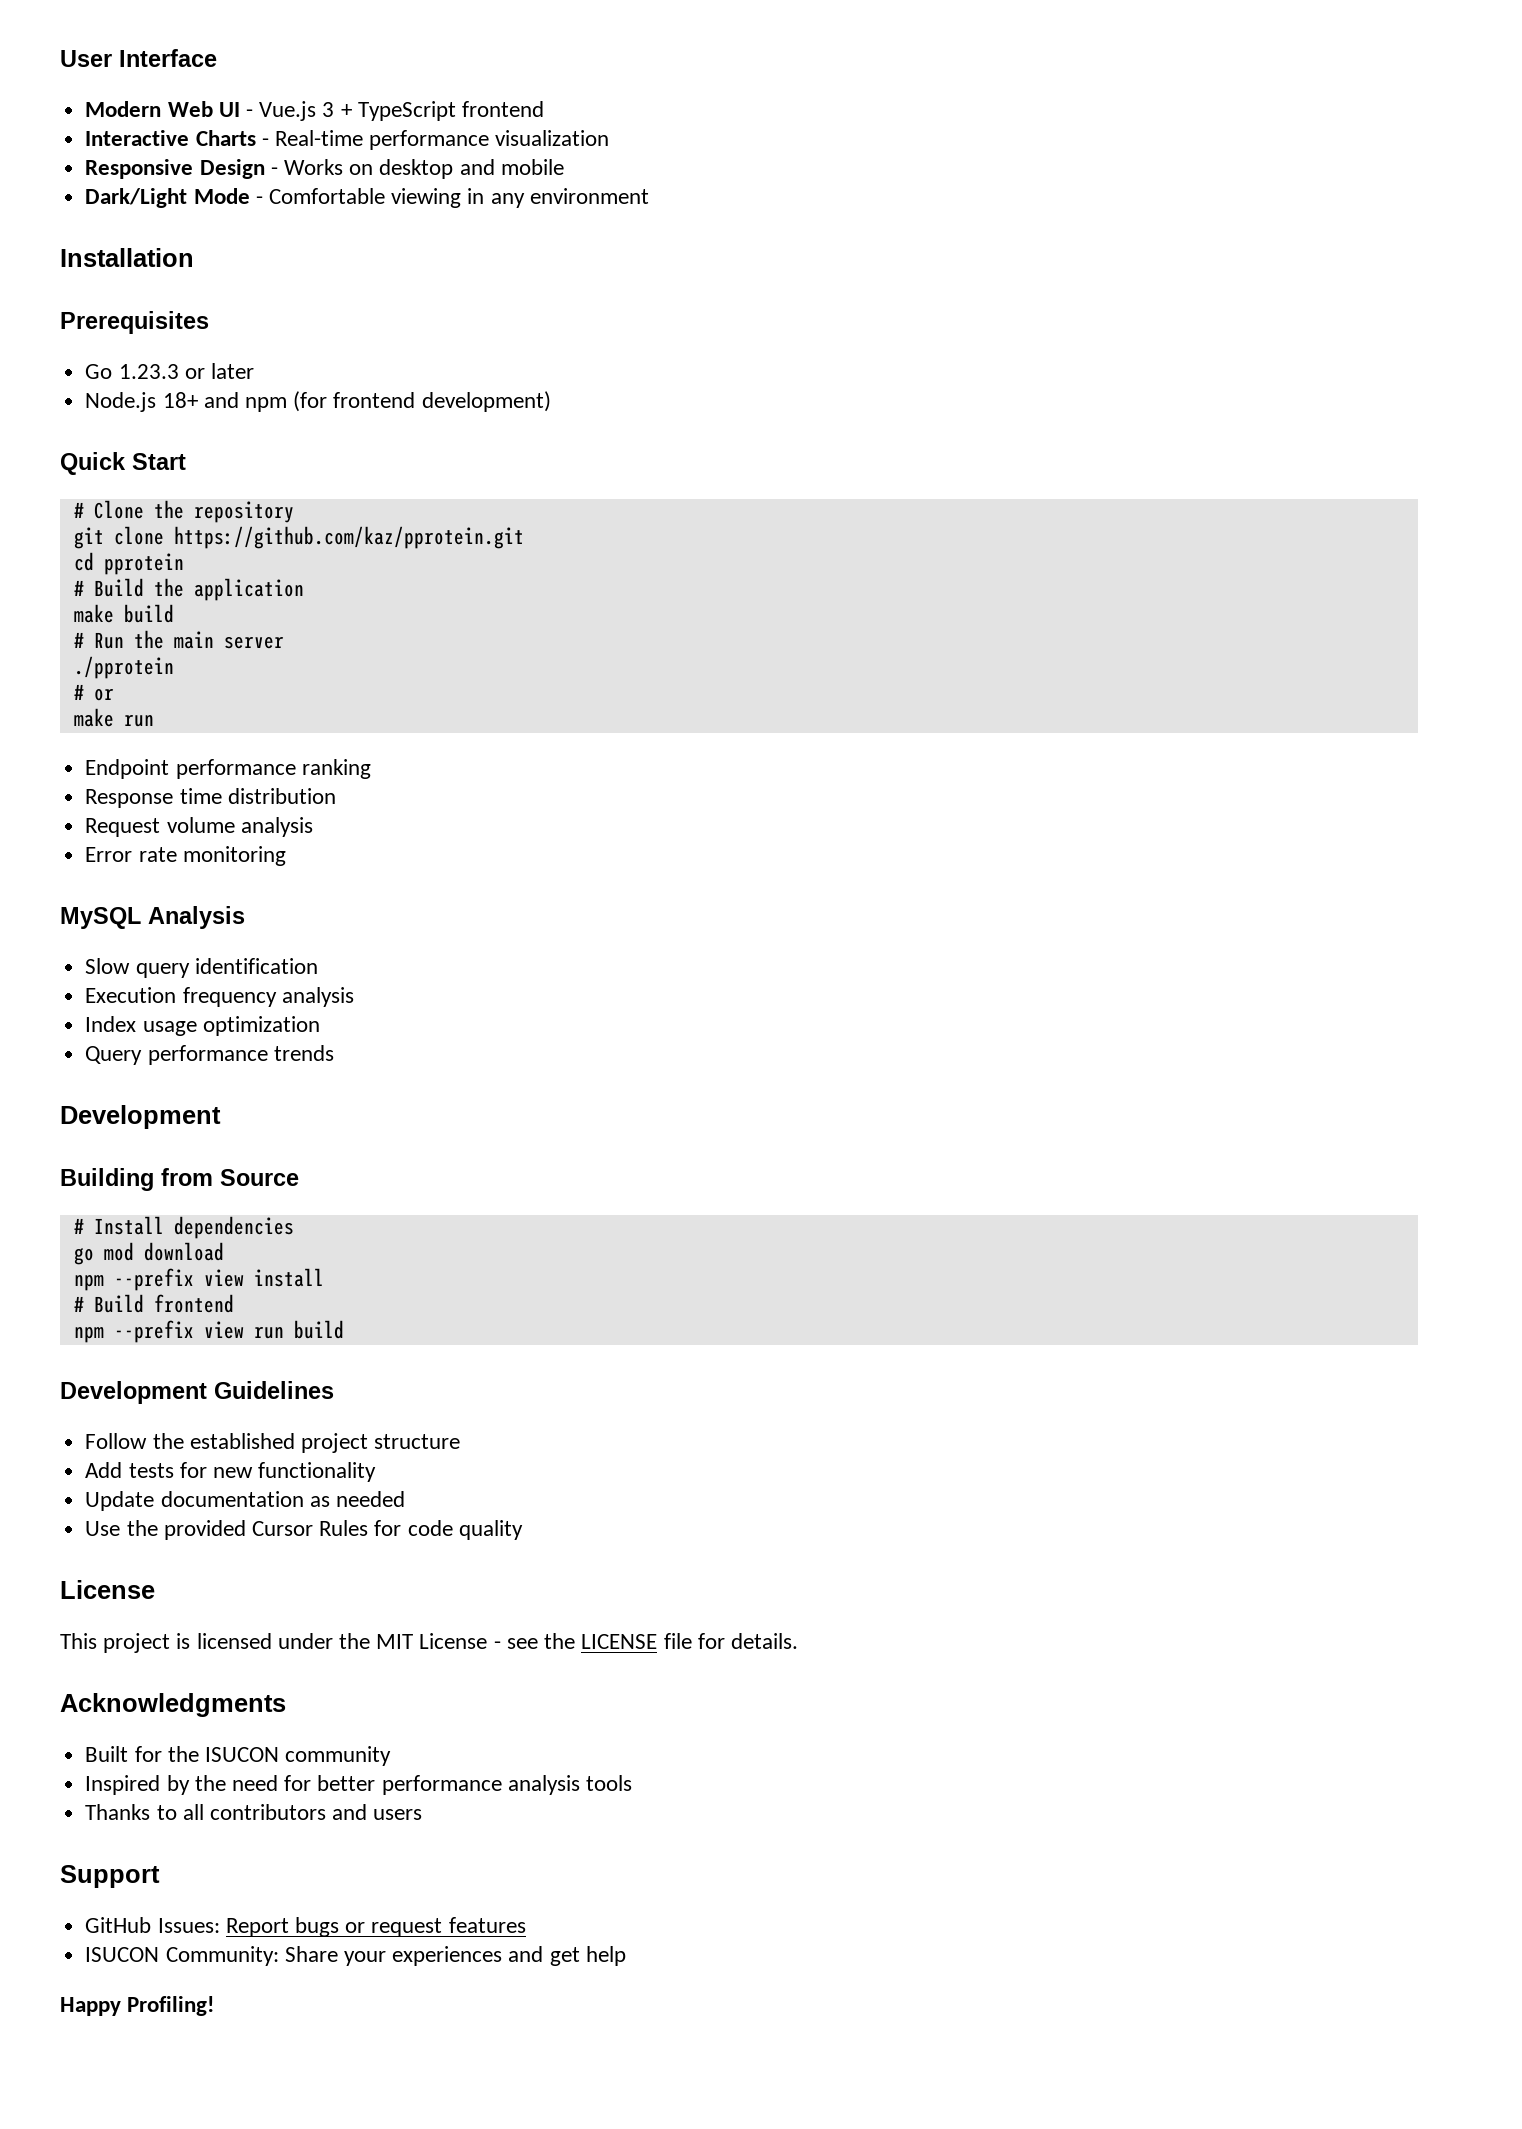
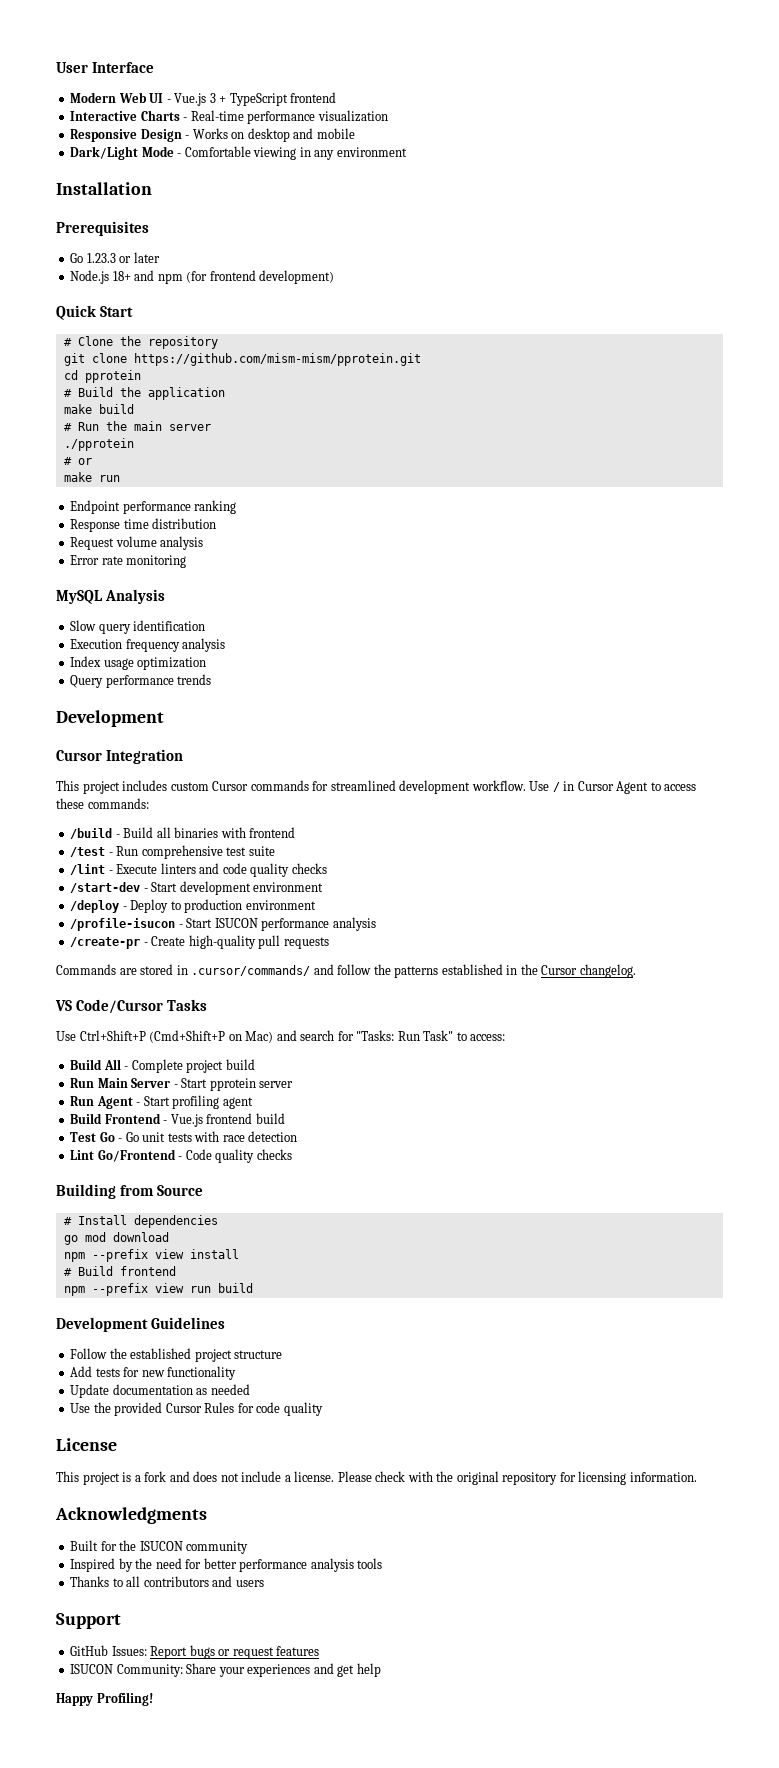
- git clone https://github.com/kaz/pprotein.git
+ git clone https://github.com/mism-mism/pprotein.git
+ Cursor Integration
+ This project includes custom Cursor commands for streamlined development workflow. Use / in Cursor Agent to access these commands:
+ /build - Build all binaries with frontend
+ /test - Run comprehensive test suite
+ /lint - Execute linters and code quality checks
+ /start-dev - Start development environment
+ /deploy - Deploy to production environment
+ /profile-isucon - Start ISUCON performance analysis
+ /create-pr - Create high-quality pull requests
+ Commands are stored in .cursor/commands/ and follow the patterns established in the Cursor changelog.
+ VS Code/Cursor Tasks
+ Use Ctrl+Shift+P (Cmd+Shift+P on Mac) and search for "Tasks: Run Task" to access:
+ Build All - Complete project build
+ Run Main Server - Start pprotein server
+ Run Agent - Start profiling agent
+ Build Frontend - Vue.js frontend build
+ Test Go - Go unit tests with race detection
+ Lint Go/Frontend - Code quality checks
- This project is licensed under the MIT License - see the LICENSE file for details.
+ This project is a fork and does not include a license. Please check with the original repository for licensing information.

